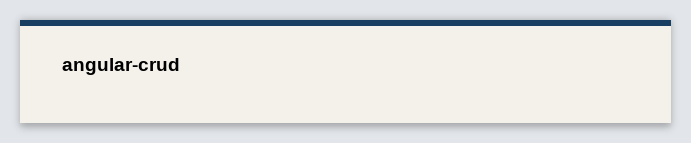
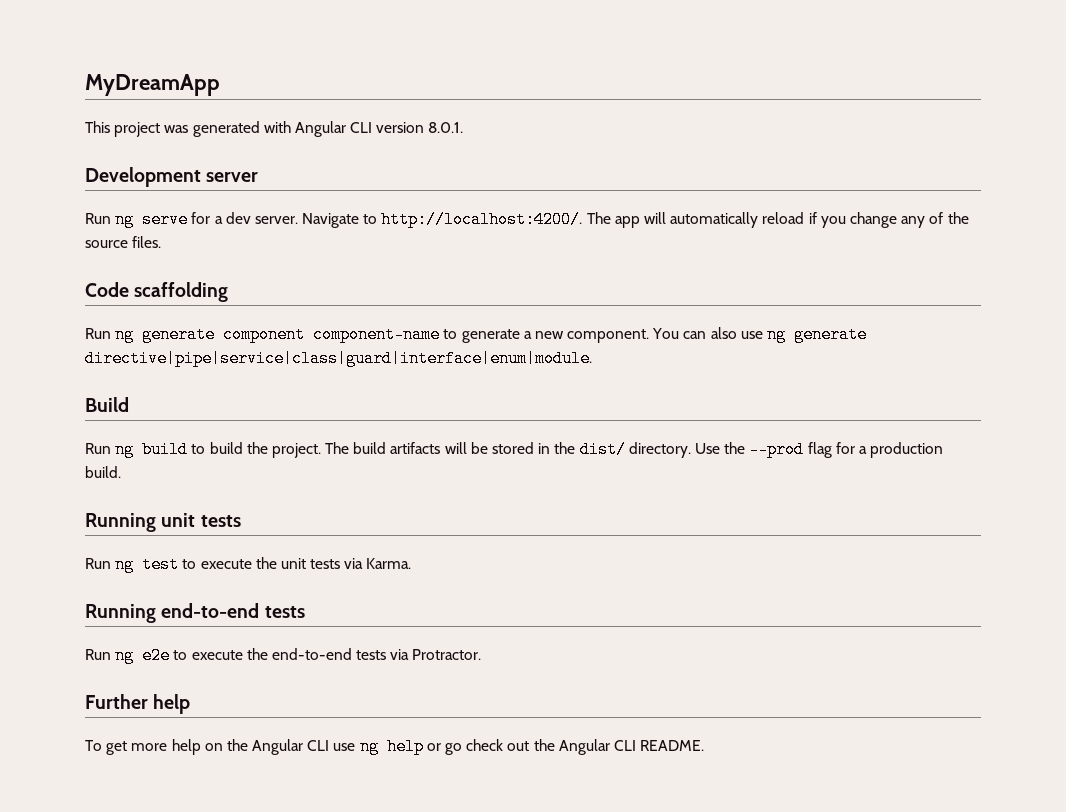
- angular-crud
+ MyDreamApp
+ This project was generated with Angular CLI version 8.0.1.
+ Development server
+ Run ng serve for a dev server. Navigate to http://localhost:4200/. The app will automatically reload if you change any of the source files.
+ Code scaffolding
+ Run ng generate component component-name to generate a new component. You can also use ng generate directive|pipe|service|class|guard|interface|enum|module.
+ Build
+ Run ng build to build the project. The build artifacts will be stored in the dist/ directory. Use the --prod flag for a production build.
+ Running unit tests
+ Run ng test to execute the unit tests via Karma.
+ Running end-to-end tests
+ Run ng e2e to execute the end-to-end tests via Protractor.
+ Further help
+ To get more help on the Angular CLI use ng help or go check out the Angular CLI README.

